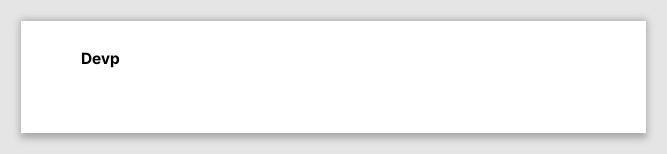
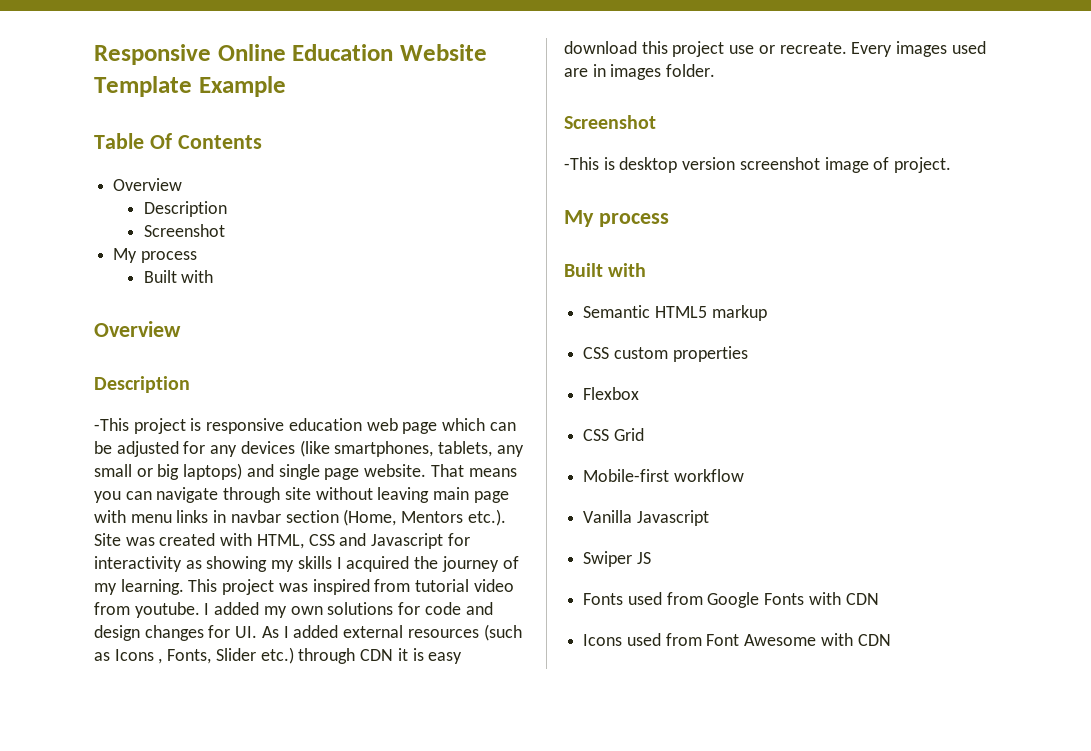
- Devp
+ Responsive Online Education Website Template Example
+ Table Of Contents
+ Overview
+ Description
+ Screenshot
+ My process
+ Built with
+ Overview
+ Description
+ -This project is responsive education web page which can be adjusted for any devices (like smartphones, tablets, any small or big laptops) and single page website. That means you can navigate through site without leaving main page with menu links in navbar section (Home, Mentors etc.). Site was created with HTML, CSS and Javascript for interactivity as showing my skills I acquired the journey of my learning. This project was inspired from tutorial video from youtube. I added my own solutions for code and design changes for UI. As I added external resources (such as Icons , Fonts, Slider etc.) through CDN it is easy download this project use or recreate. Every images used are in images folder.
+ Screenshot
+ -This is desktop version screenshot image of project.
+ My process
+ Built with
+ Semantic HTML5 markup
+ CSS custom properties
+ Flexbox
+ CSS Grid
+ Mobile-first workflow
+ Vanilla Javascript
+ Swiper JS
+ Fonts used from Google Fonts with CDN
+ Icons used from Font Awesome with CDN

